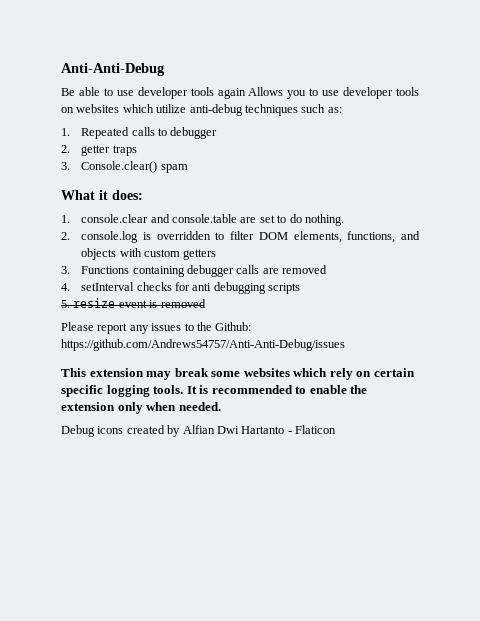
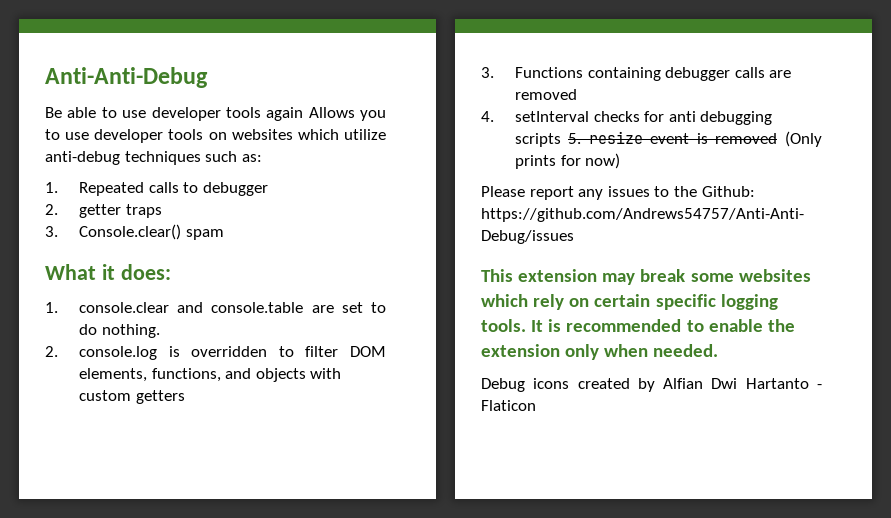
- 4. setInterval checks for anti debugging scripts
- 5. resize event is removed
+ 4. setInterval checks for anti debugging scripts 5. resize event is removed (Only prints for now)

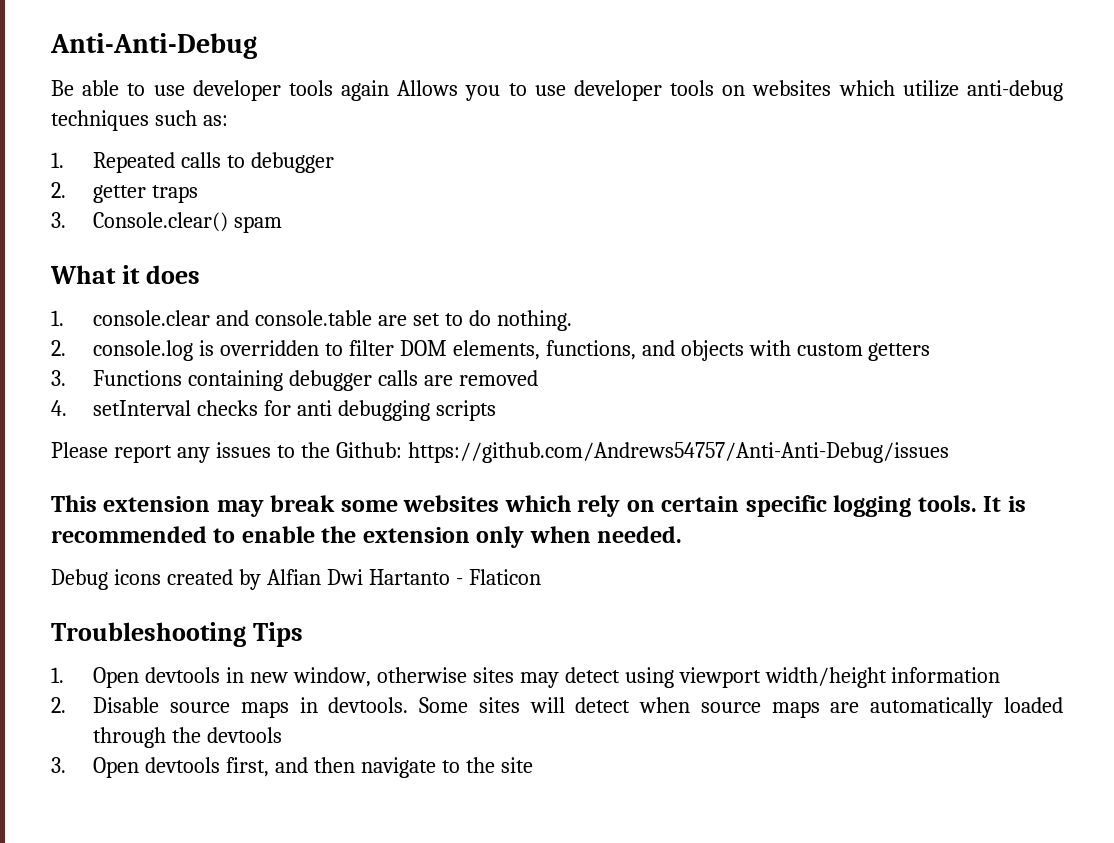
- What it does:
+ What it does
- 4. setInterval checks for anti debugging scripts 5. resize event is removed (Only prints for now)
+ 4. setInterval checks for anti debugging scripts
+ Troubleshooting Tips
+ 1. Open devtools in new window, otherwise sites may detect using viewport width/height information
+ 2. Disable source maps in devtools. Some sites will detect when source maps are automatically loaded through the devtools
+ 3. Open devtools first, and then navigate to the site

